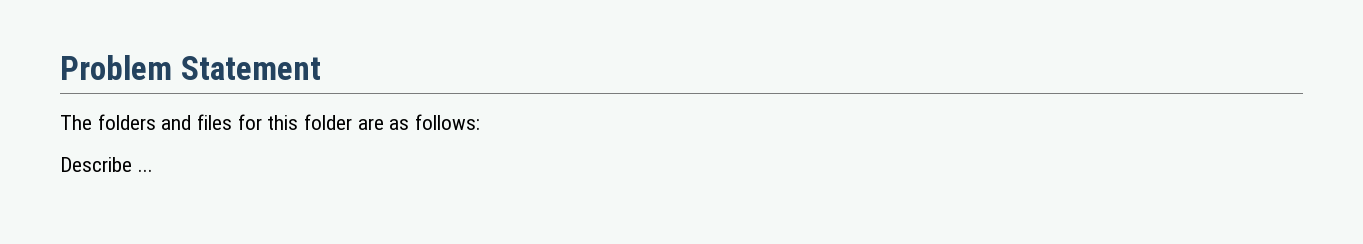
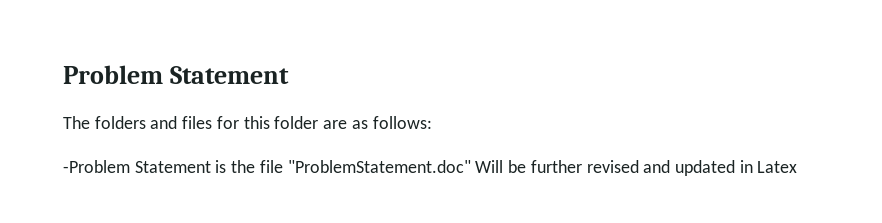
- Describe ...
+ -Problem Statement is the file "ProblemStatement.doc" Will be further revised and updated in Latex

